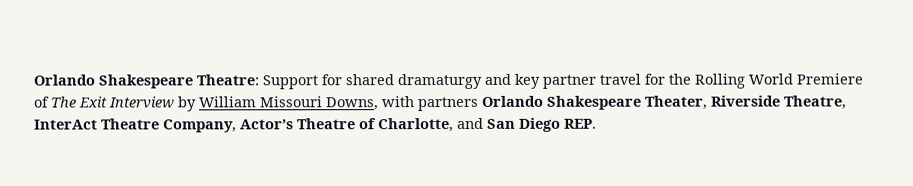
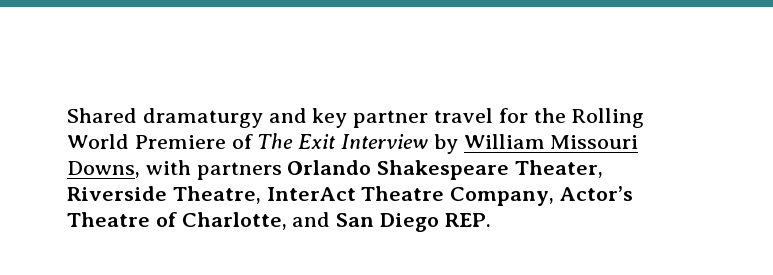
- Orlando Shakespeare Theatre: Support for shared dramaturgy and key partner travel for the Rolling World Premiere of The Exit Interview by William Missouri Downs, with partners Orlando Shakespeare Theater, Riverside Theatre, InterAct Theatre Company, Actor’s Theatre of Charlotte, and San Diego REP.
+ Shared dramaturgy and key partner travel for the Rolling World Premiere of The Exit Interview by William Missouri Downs, with partners Orlando Shakespeare Theater, Riverside Theatre, InterAct Theatre Company, Actor’s Theatre of Charlotte, and San Diego REP.

